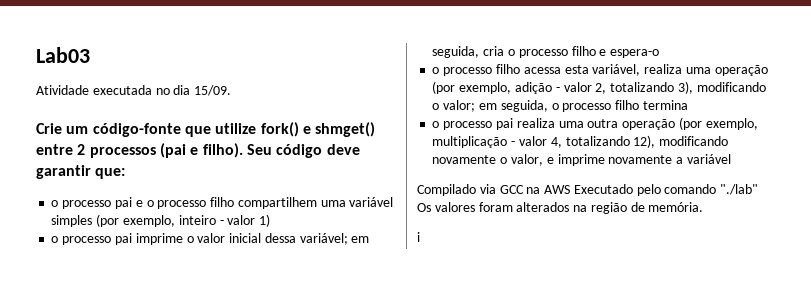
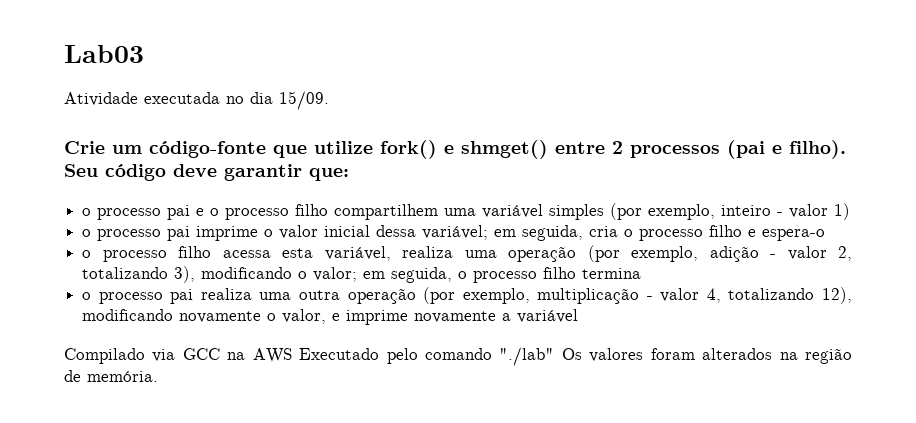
- i

